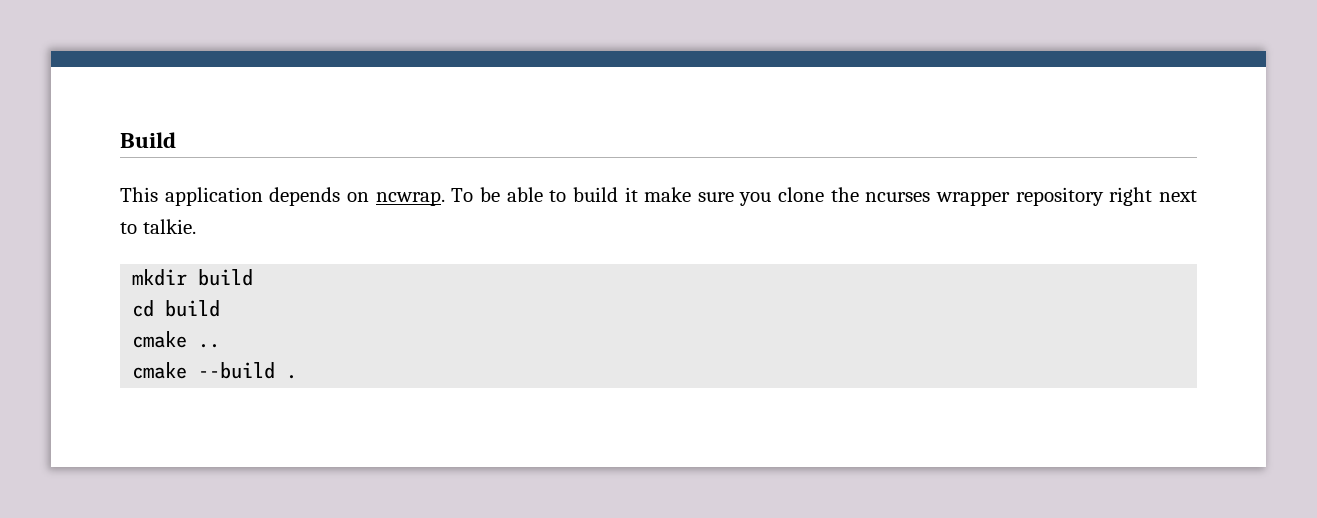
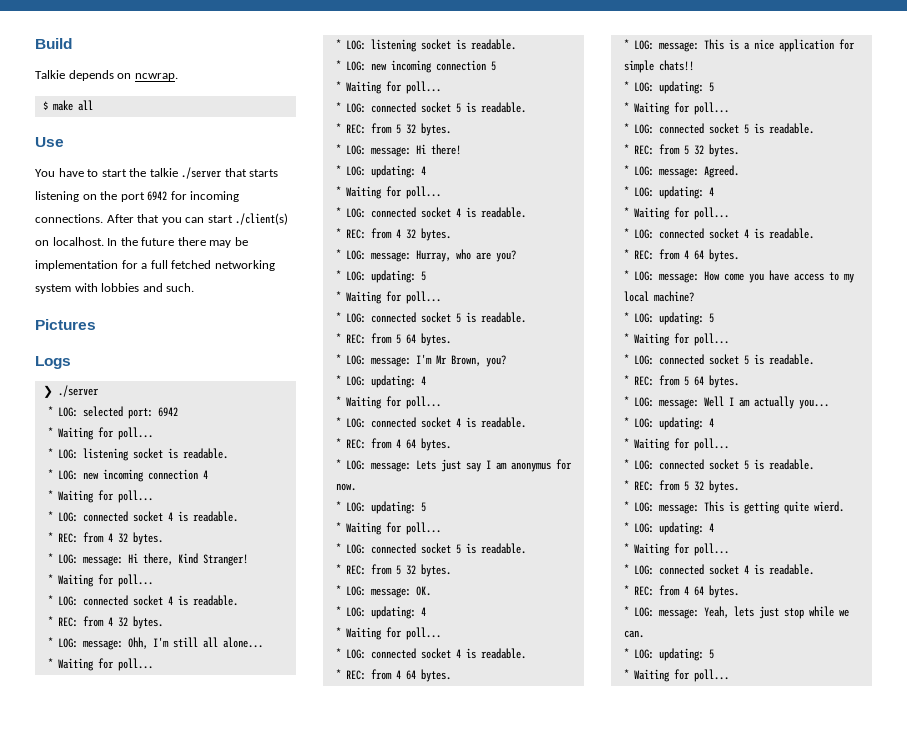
- This application depends on ncwrap. To be able to build it make sure you clone the ncurses wrapper repository right next to talkie.
- mkdir build
- cd build
- cmake ..
- cmake --build .
+ Talkie depends on ncwrap.
+ $ make all
+ Use
+ You have to start the talkie ./server that starts listening on the port 6942 for incoming connections. After that you can start ./client(s) on localhost. In the future there may be implementation for a full fetched networking system with lobbies and such.
+ Pictures
+ Logs
+ ❯ ./server
+ * LOG: selected port: 6942
+ * Waiting for poll...
+ * LOG: listening socket is readable.
+ * LOG: new incoming connection 4
+ * Waiting for poll...
+ * LOG: connected socket 4 is readable.
+ * REC: from 4 32 bytes.
+ * LOG: message: Hi there, Kind Stranger!
+ * Waiting for poll...
+ * LOG: connected socket 4 is readable.
+ * REC: from 4 32 bytes.
+ * LOG: message: Ohh, I'm still all alone...
+ * Waiting for poll...
+ * LOG: listening socket is readable.
+ * LOG: new incoming connection 5
+ * Waiting for poll...
+ * LOG: connected socket 5 is readable.
+ * REC: from 5 32 bytes.
+ * LOG: message: Hi there!
+ * LOG: updating: 4
+ * Waiting for poll...
+ * LOG: connected socket 4 is readable.
+ * REC: from 4 32 bytes.
+ * LOG: message: Hurray, who are you?
+ * LOG: updating: 5
+ * Waiting for poll...
+ * LOG: connected socket 5 is readable.
+ * REC: from 5 64 bytes.
+ * LOG: message: I'm Mr Brown, you?
+ * LOG: updating: 4
+ * Waiting for poll...
+ * LOG: connected socket 4 is readable.
+ * REC: from 4 64 bytes.
+ * LOG: message: Lets just say I am anonymus for now.
+ * LOG: updating: 5
+ * Waiting for poll...
+ * LOG: connected socket 5 is readable.
+ * REC: from 5 32 bytes.
+ * LOG: message: OK.
+ * LOG: updating: 4
+ * Waiting for poll...
+ * LOG: connected socket 4 is readable.
+ * REC: from 4 64 bytes.
+ * LOG: message: This is a nice application for simple chats!!
+ * LOG: updating: 5
+ * Waiting for poll...
+ * LOG: connected socket 5 is readable.
+ * REC: from 5 32 bytes.
+ * LOG: message: Agreed.
+ * LOG: updating: 4
+ * Waiting for poll...
+ * LOG: connected socket 4 is readable.
+ * REC: from 4 64 bytes.
+ * LOG: message: How come you have access to my local machine?
+ * LOG: updating: 5
+ * Waiting for poll...
+ * LOG: connected socket 5 is readable.
+ * REC: from 5 64 bytes.
+ * LOG: message: Well I am actually you...
+ * LOG: updating: 4
+ * Waiting for poll...
+ * LOG: connected socket 5 is readable.
+ * REC: from 5 32 bytes.
+ * LOG: message: This is getting quite wierd.
+ * LOG: updating: 4
+ * Waiting for poll...
+ * LOG: connected socket 4 is readable.
+ * REC: from 4 64 bytes.
+ * LOG: message: Yeah, lets just stop while we can.
+ * LOG: updating: 5
+ * Waiting for poll...

